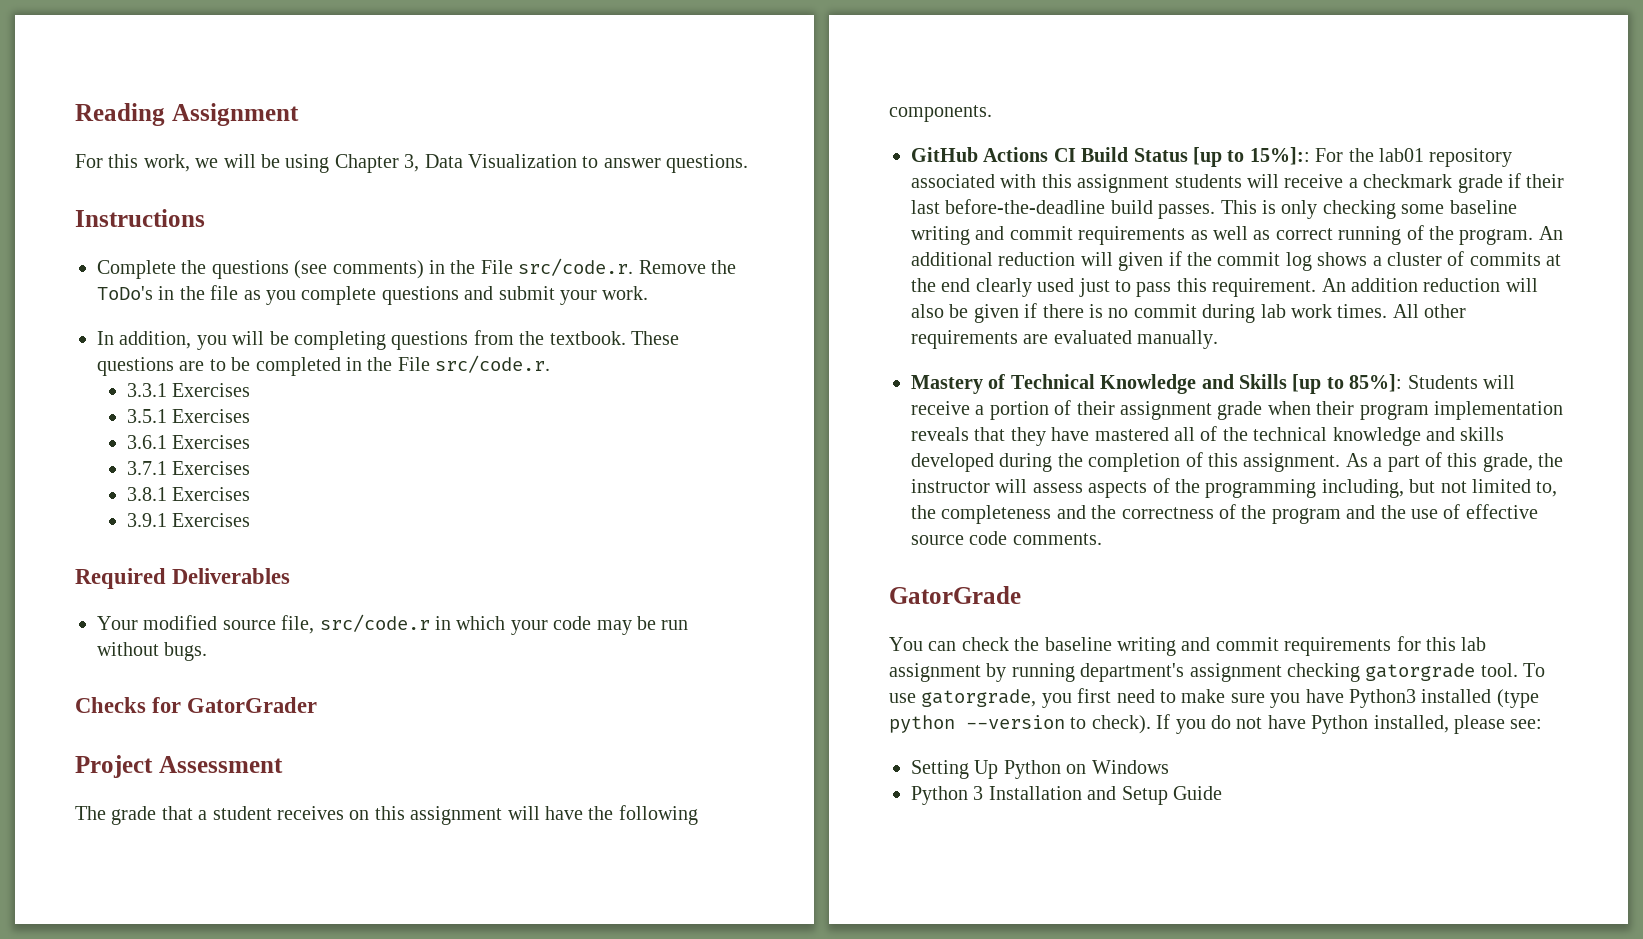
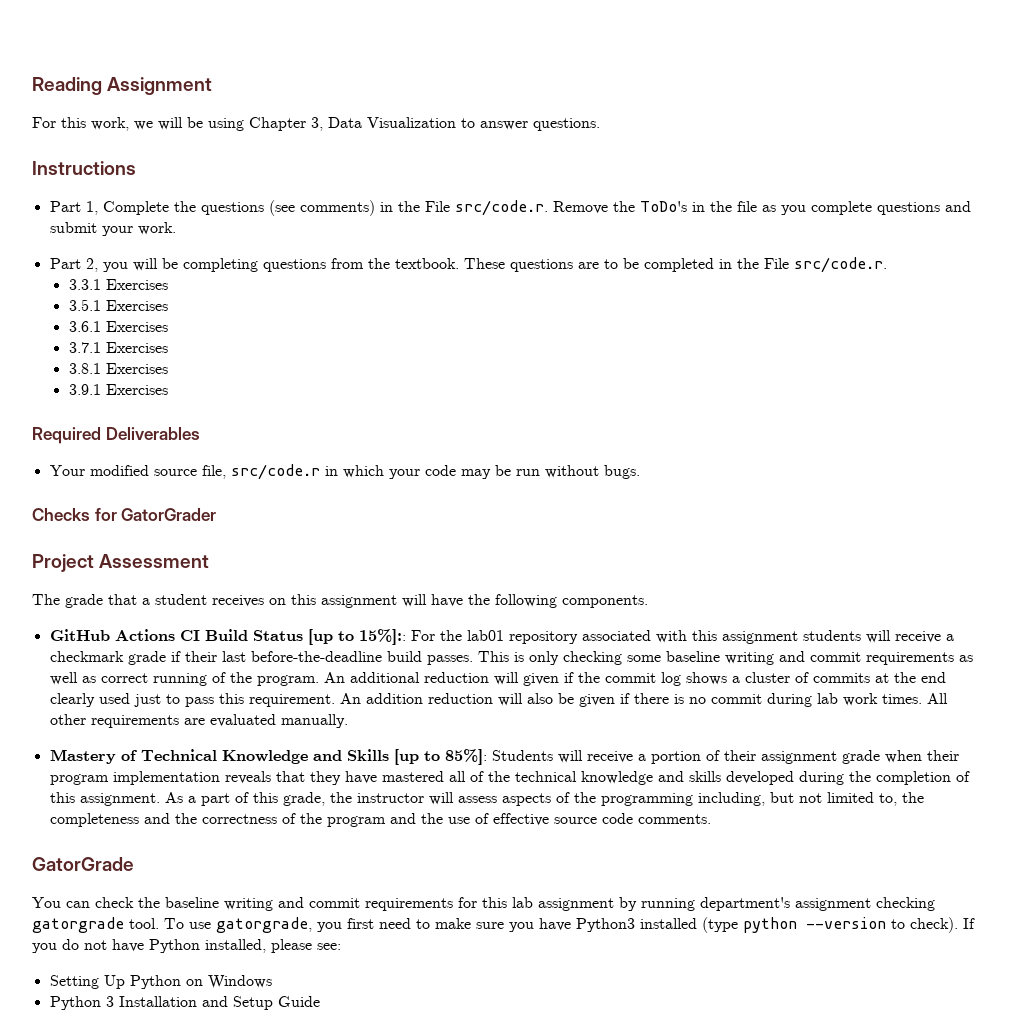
- Complete the questions (see comments) in the File src/code.r. Remove the ToDo's in the file as you complete questions and submit your work.
+ Part 1, Complete the questions (see comments) in the File src/code.r. Remove the ToDo's in the file as you complete questions and submit your work.
- In addition, you will be completing questions from the textbook.
+ Part 2, you will be completing questions from the textbook.

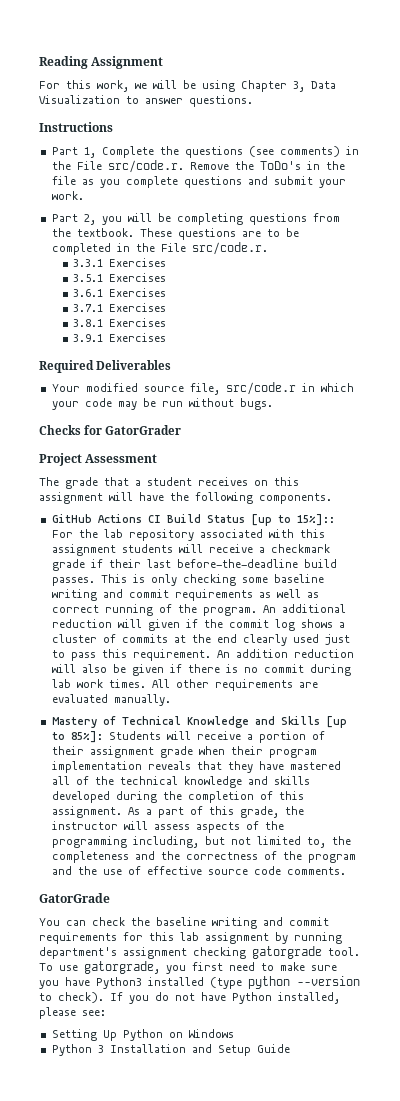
- GitHub Actions CI Build Status [up to 15%]:: For the lab01 repository associated with this assignment students will receive a checkmark grade if their last before-the-deadline build passes.
+ GitHub Actions CI Build Status [up to 15%]:: For the lab repository associated with this assignment students will receive a checkmark grade if their last before-the-deadline build passes.

